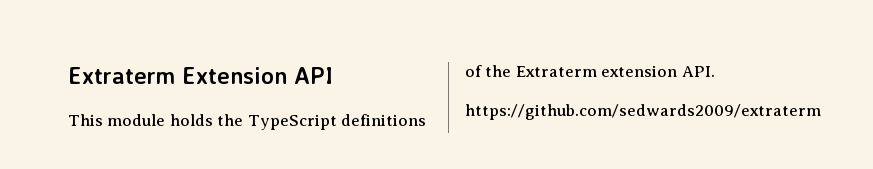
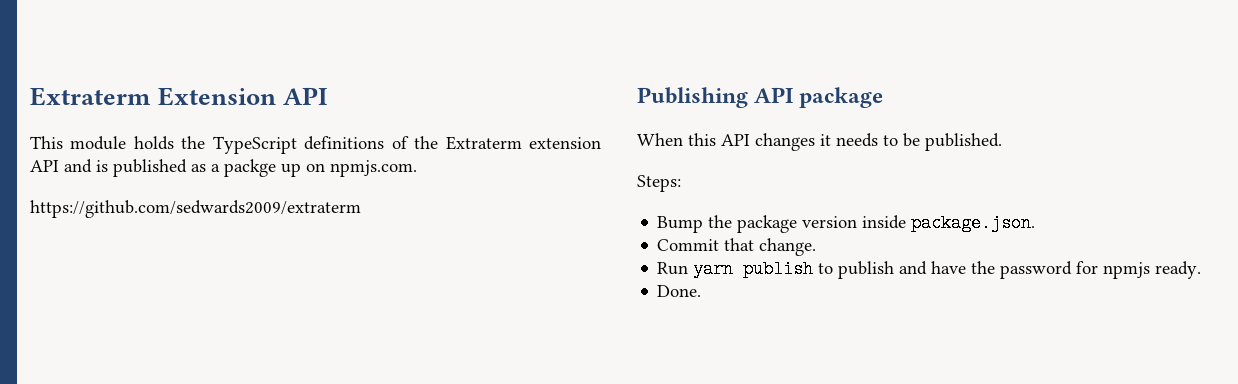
- This module holds the TypeScript definitions of the Extraterm extension API.
+ This module holds the TypeScript definitions of the Extraterm extension API and is published as a packge up on npmjs.com.
  https://github.com/sedwards2009/extraterm
+ Publishing API package
+ When this API changes it needs to be published.
+ Steps:
+ Bump the package version inside package.json.
+ Commit that change.
+ Run yarn publish to publish and have the password for npmjs ready.
+ Done.

